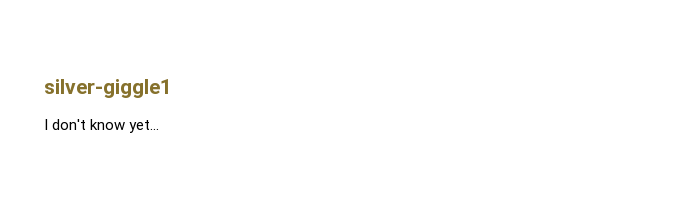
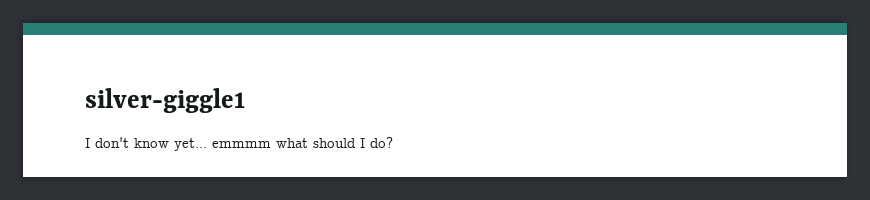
- I don't know yet...
+ I don't know yet... emmmm what should I do?

